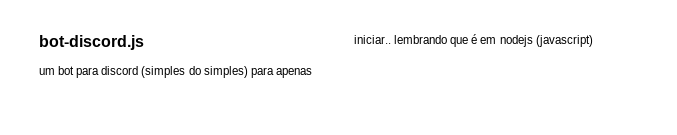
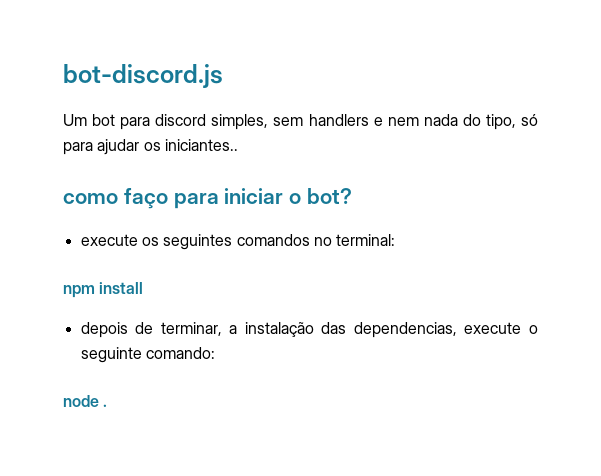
- um bot para discord (simples do simples) para apenas iniciar.. lembrando que é em nodejs (javascript)
+ Um bot para discord simples, sem handlers e nem nada do tipo, só para ajudar os iniciantes..
+ como faço para iniciar o bot?
+ execute os seguintes comandos no terminal:
+ npm install
+ depois de terminar, a instalação das dependencias, execute o seguinte comando:
+ node .

